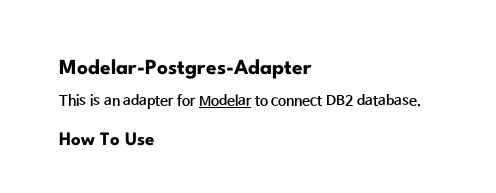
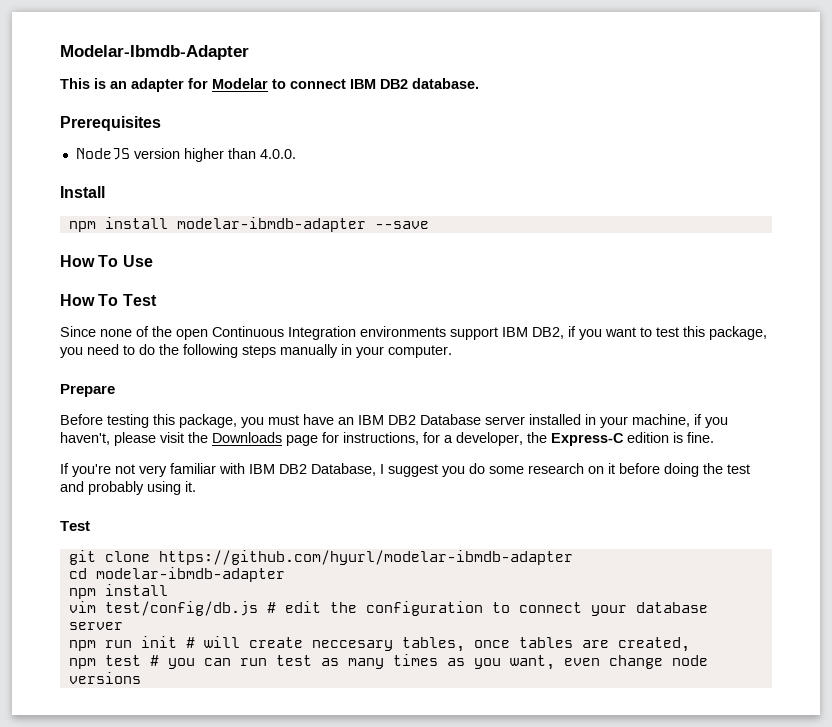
- Modelar-Postgres-Adapter
+ Modelar-Ibmdb-Adapter
- This is an adapter for Modelar to connect DB2 database.
+ This is an adapter for Modelar to connect IBM DB2 database.
+ Prerequisites
+ NodeJS version higher than 4.0.0.
+ Install
+ npm install modelar-ibmdb-adapter --save
  How To Use
+ How To Test
+ Since none of the open Continuous Integration environments support IBM DB2, if you want to test this package, you need to do the following steps manually in your computer.
+ Prepare
+ Before testing this package, you must have an IBM DB2 Database server installed in your machine, if you haven't, please visit the Downloads page for instructions, for a developer, the Express-C edition is fine.
+ If you're not very familiar with IBM DB2 Database, I suggest you do some research on it before doing the test and probably using it.
+ Test
+ git clone https://github.com/hyurl/modelar-ibmdb-adapter
+ cd modelar-ibmdb-adapter
+ npm install
+ vim test/config/db.js # edit the configuration to connect your database server
+ npm run init # will create neccesary tables, once tables are created,
+ npm test # you can run test as many times as you want, even change node versions

